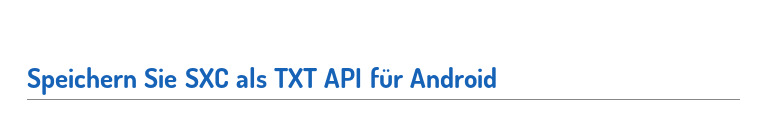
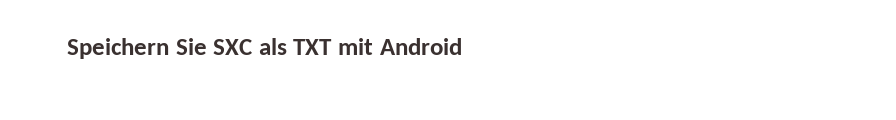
- Speichern Sie SXC als TXT API für Android
+ Speichern Sie SXC als TXT mit Android

